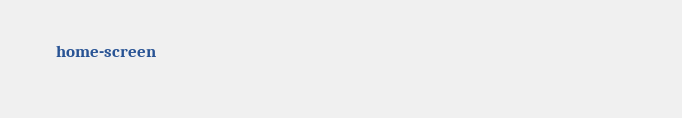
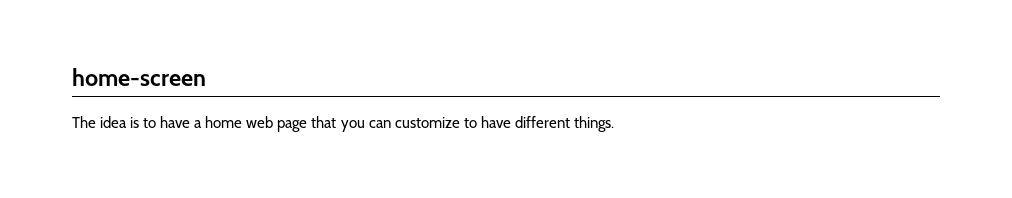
+ The idea is to have a home web page that you can customize to have different things.

